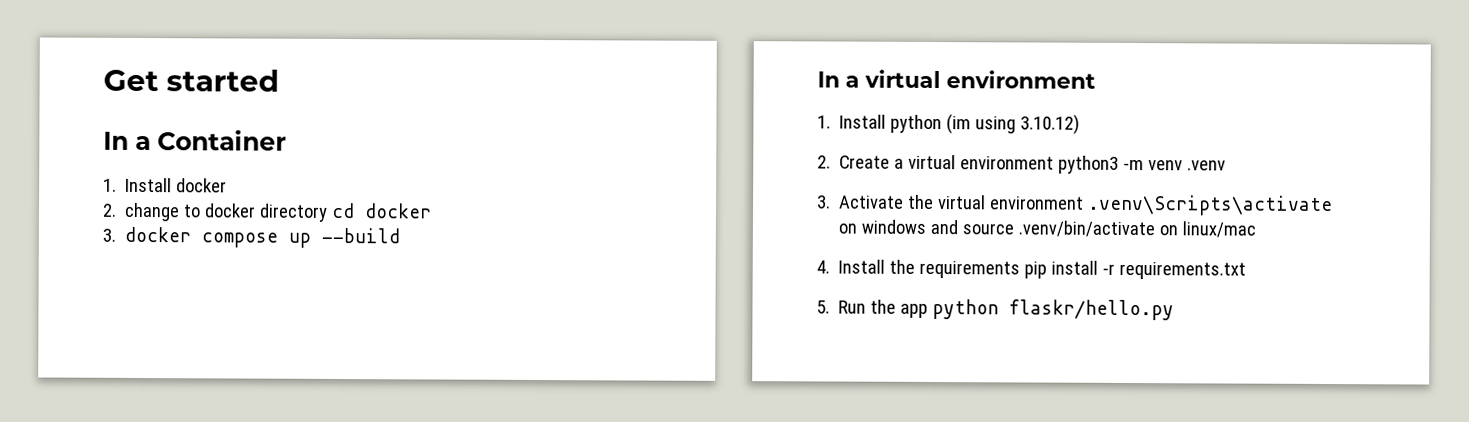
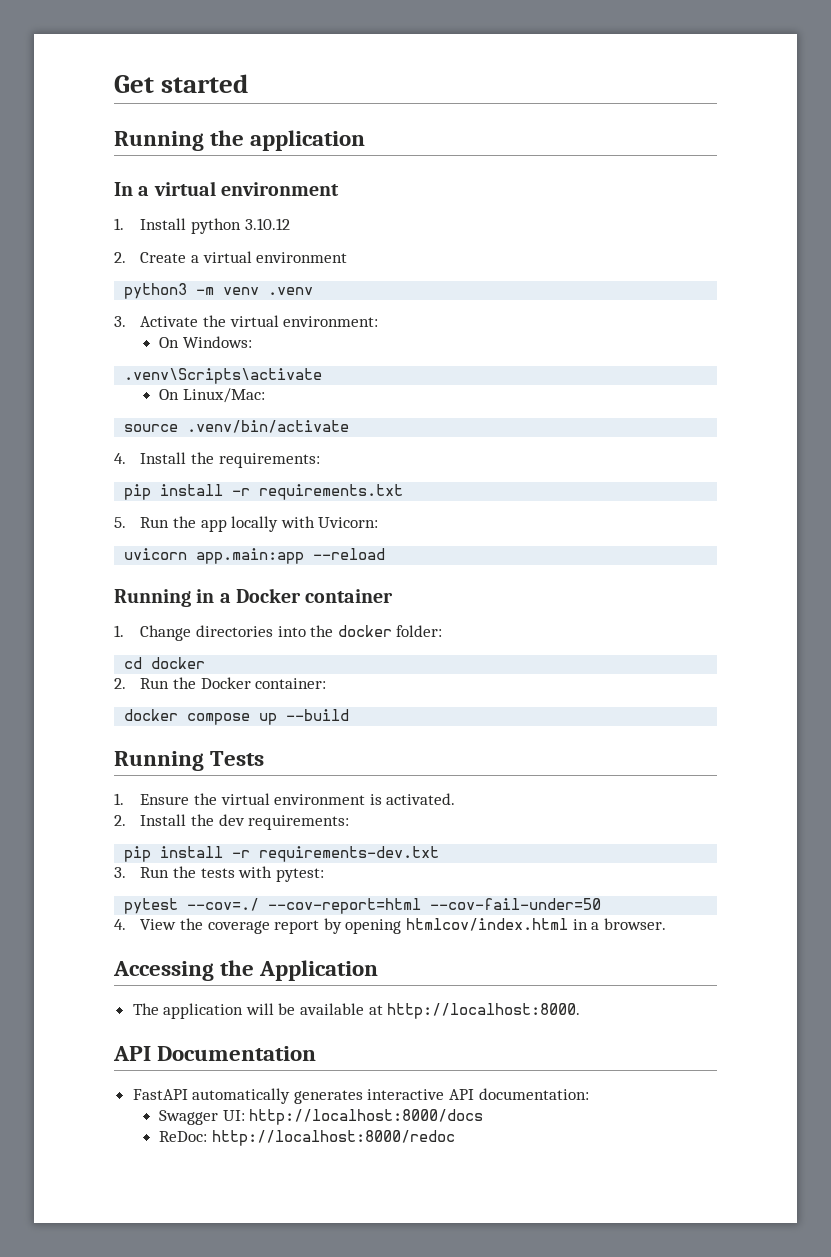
- In a Container
- 1. Install docker
- 2. change to docker directory cd docker
- 3. docker compose up --build
+ Running the application
- 1. Install python (im using 3.10.12)
+ 1. Install python 3.10.12
- 2. Create a virtual environment python3 -m venv .venv
+ 2. Create a virtual environment
+ python3 -m venv .venv
- 3. Activate the virtual environment .venv\Scripts\activate on windows and source .venv/bin/activate on linux/mac
+ 3. Activate the virtual environment:
+ On Windows:
+ .venv\Scripts\activate
+ On Linux/Mac:
+ source .venv/bin/activate
- 4. Install the requirements pip install -r requirements.txt
+ 4. Install the requirements:
+ pip install -r requirements.txt
- 5. Run the app python flaskr/hello.py
+ 5. Run the app locally with Uvicorn:
+ uvicorn app.main:app --reload
+ Running in a Docker container
+ 1. Change directories into the docker folder:
+ cd docker
+ 2. Run the Docker container:
+ docker compose up --build
+ Running Tests
+ 1. Ensure the virtual environment is activated.
+ 2. Install the dev requirements:
+ pip install -r requirements-dev.txt
+ 3. Run the tests with pytest:
+ pytest --cov=./ --cov-report=html --cov-fail-under=50
+ 4. View the coverage report by opening htmlcov/index.html in a browser.
+ Accessing the Application
+ The application will be available at http://localhost:8000.
+ API Documentation
+ FastAPI automatically generates interactive API documentation:
+ Swagger UI: http://localhost:8000/docs
+ ReDoc: http://localhost:8000/redoc

